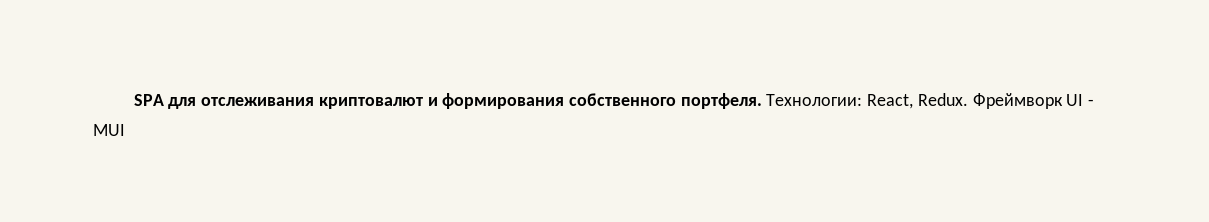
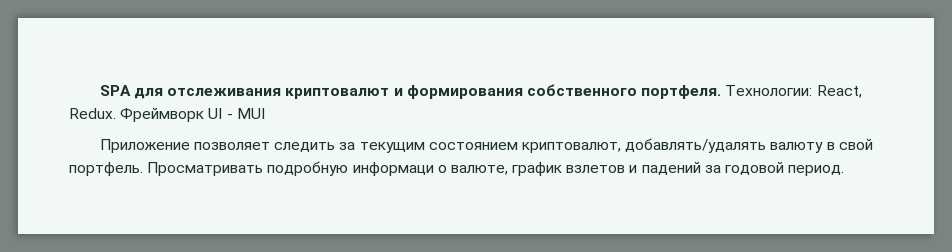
+ Приложение позволяет следить за текущим состоянием криптовалют, добавлять/удалять валюту в свой портфель. Просматривать подробную информаци о валюте, график взлетов и падений за годовой период.

